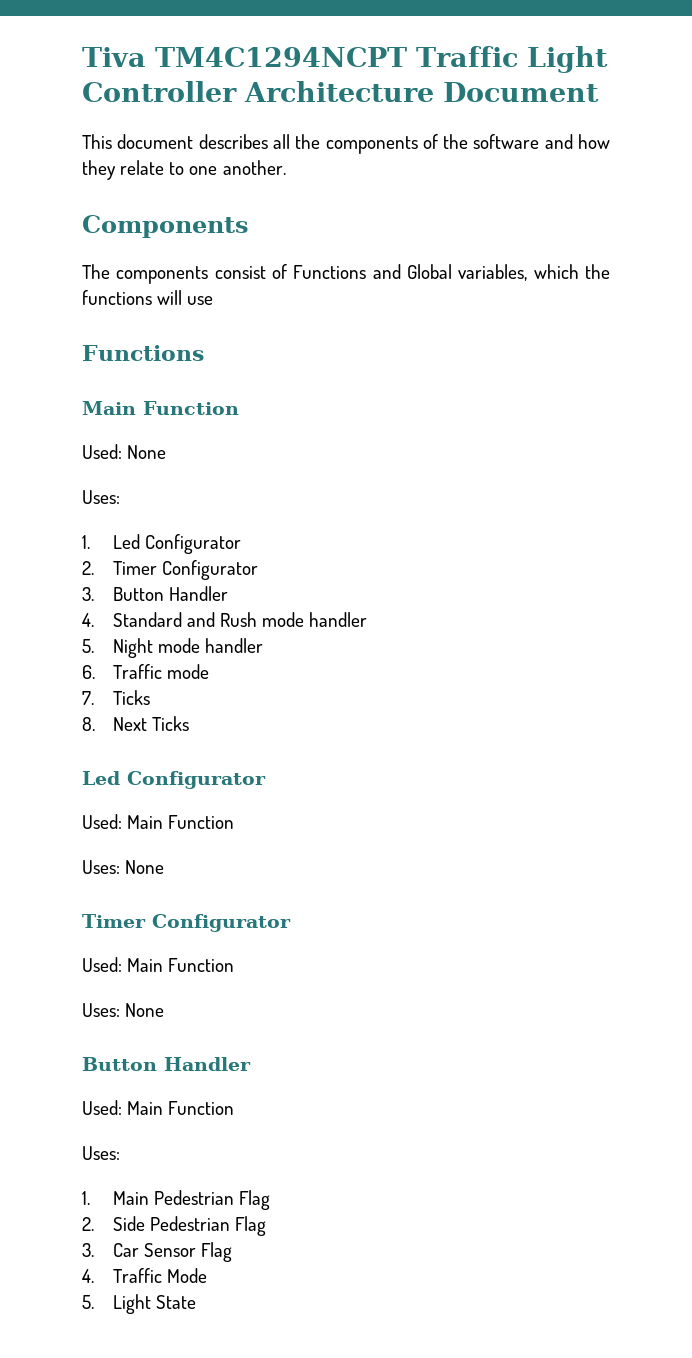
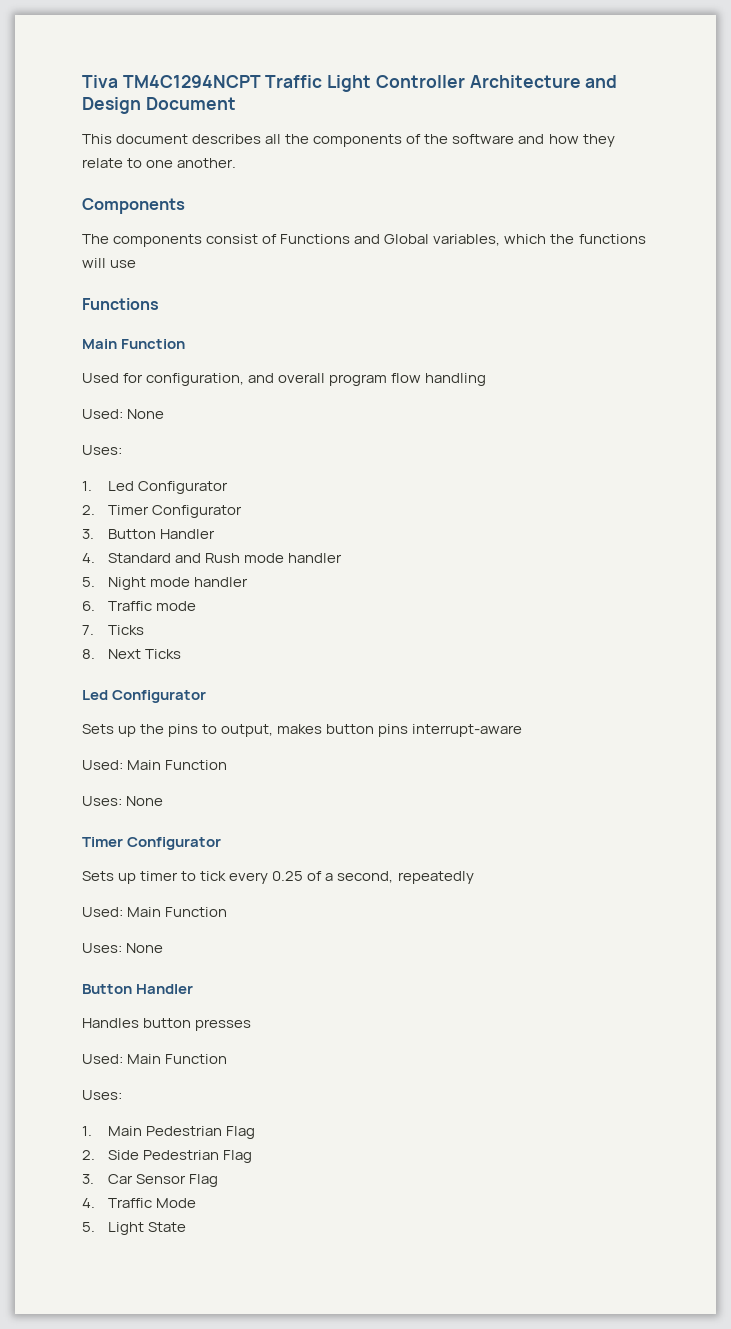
- Tiva TM4C1294NCPT Traffic Light Controller Architecture Document
+ Tiva TM4C1294NCPT Traffic Light Controller Architecture and Design Document
+ Used for configuration, and overall program flow handling
+ Sets up the pins to output, makes button pins interrupt-aware
+ Sets up timer to tick every 0.25 of a second, repeatedly
+ Handles button presses

